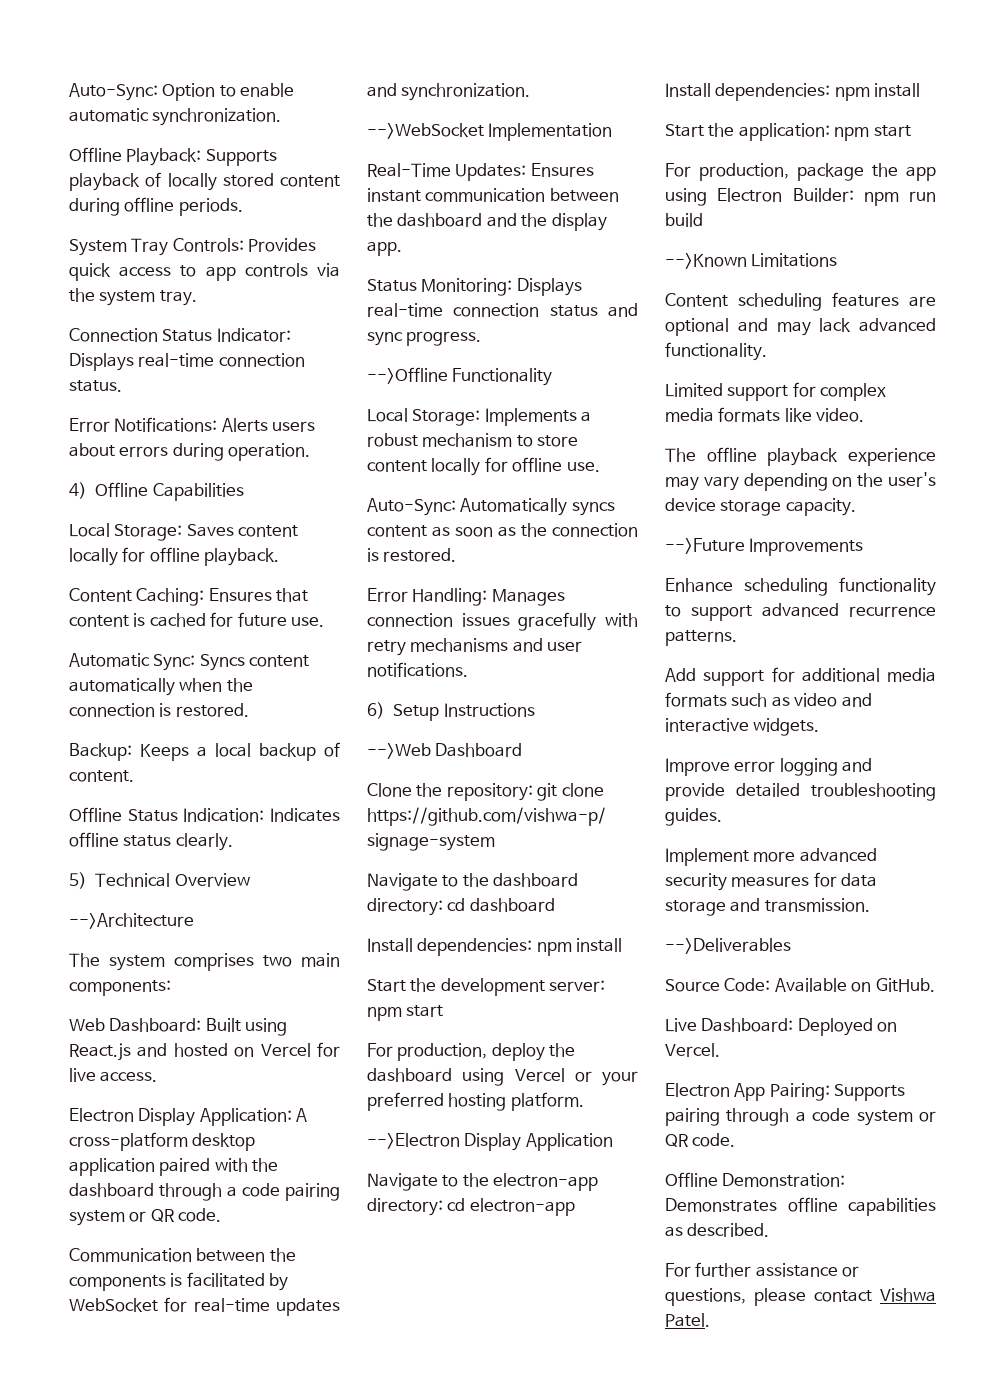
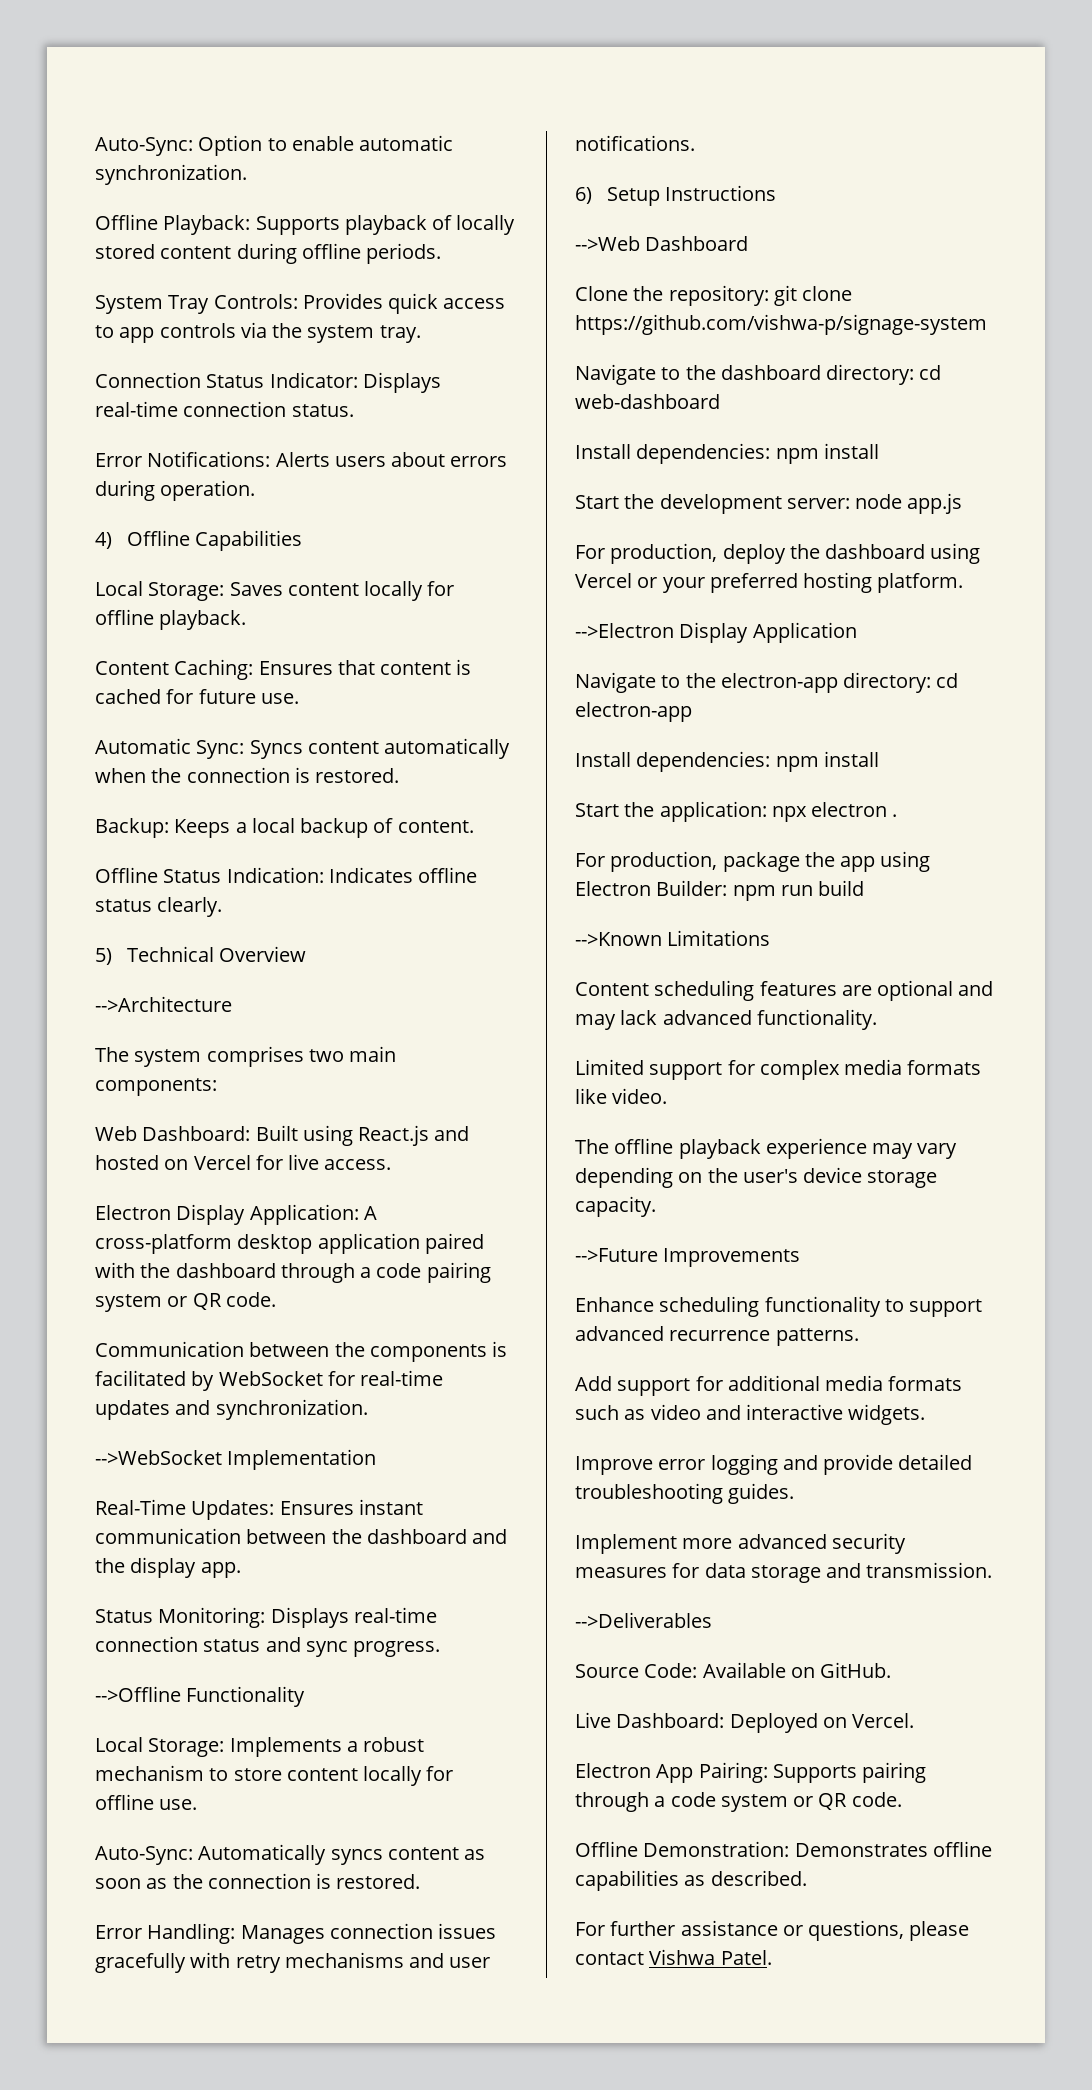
- Navigate to the dashboard directory: cd dashboard
+ Navigate to the dashboard directory: cd web-dashboard
- Start the development server: npm start
+ Start the development server: node app.js
- Start the application: npm start
+ Start the application: npx electron .

